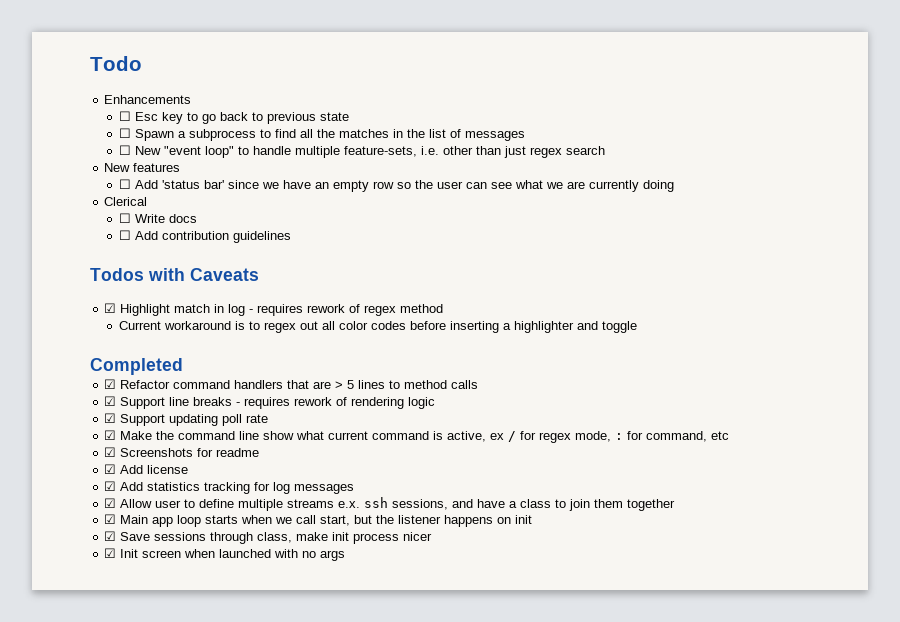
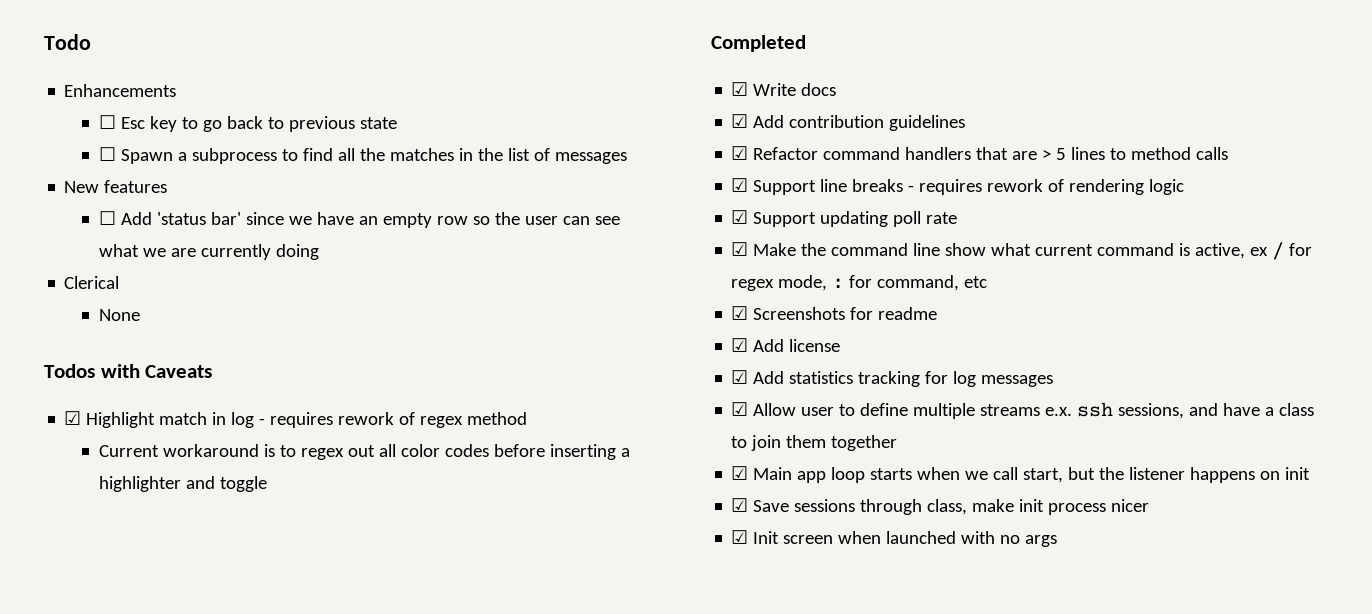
- ☐ New "event loop" to handle multiple feature-sets, i.e. other than just regex search
- ☐ Write docs
- ☐ Add contribution guidelines
+ None
+ ☑ Write docs
+ ☑ Add contribution guidelines

